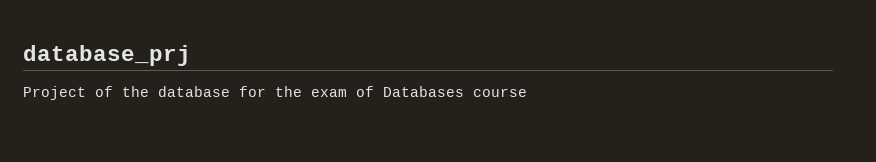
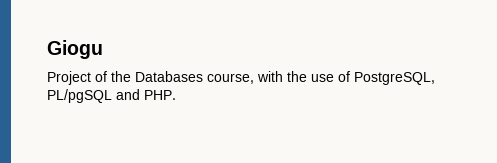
- database_prj
+ Giogu
- Project of the database for the exam of Databases course
+ Project of the Databases course, with the use of PostgreSQL, PL/pgSQL and PHP.

